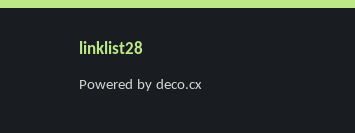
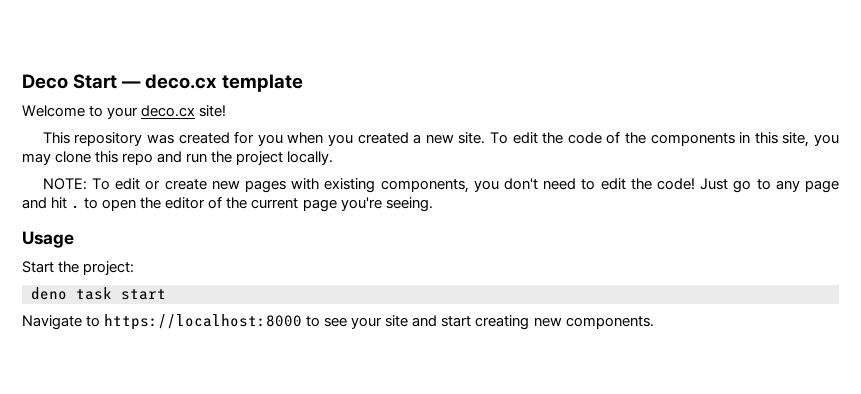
- linklist28
- Powered by deco.cx
+ Deco Start — deco.cx template
+ Welcome to your deco.cx site!
+ This repository was created for you when you created a new site. To edit the code of the components in this site, you may clone this repo and run the project locally.
+ NOTE: To edit or create new pages with existing components, you don't need to edit the code! Just go to any page and hit . to open the editor of the current page you're seeing.
+ Usage
+ Start the project:
+ deno task start
+ Navigate to https://localhost:8000 to see your site and start creating new components.

